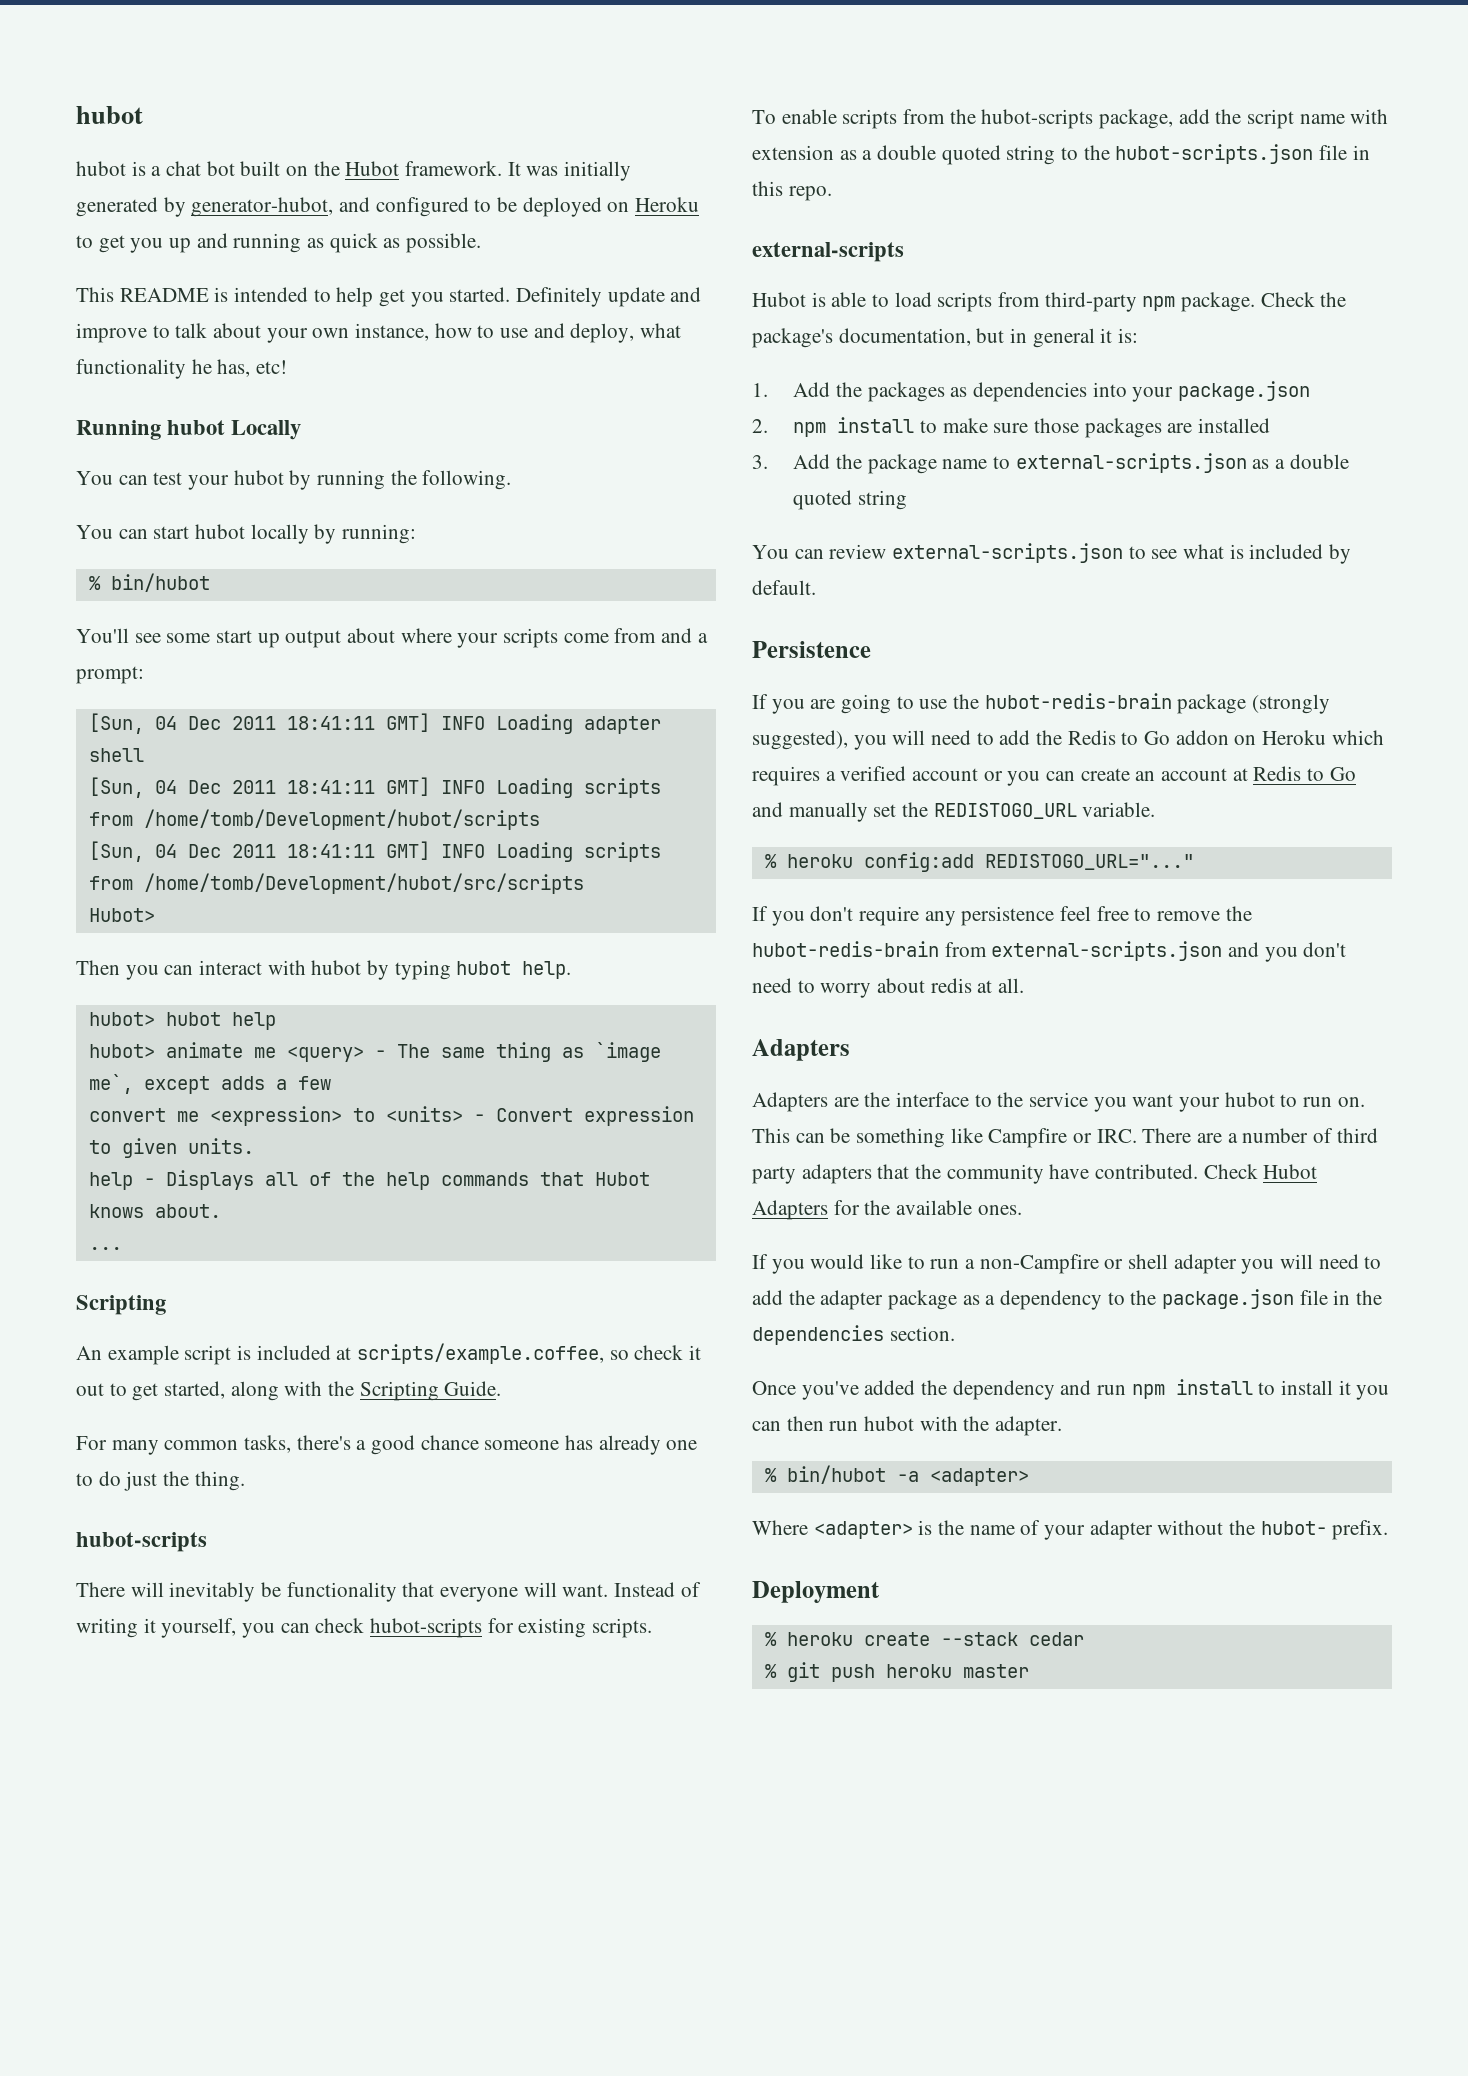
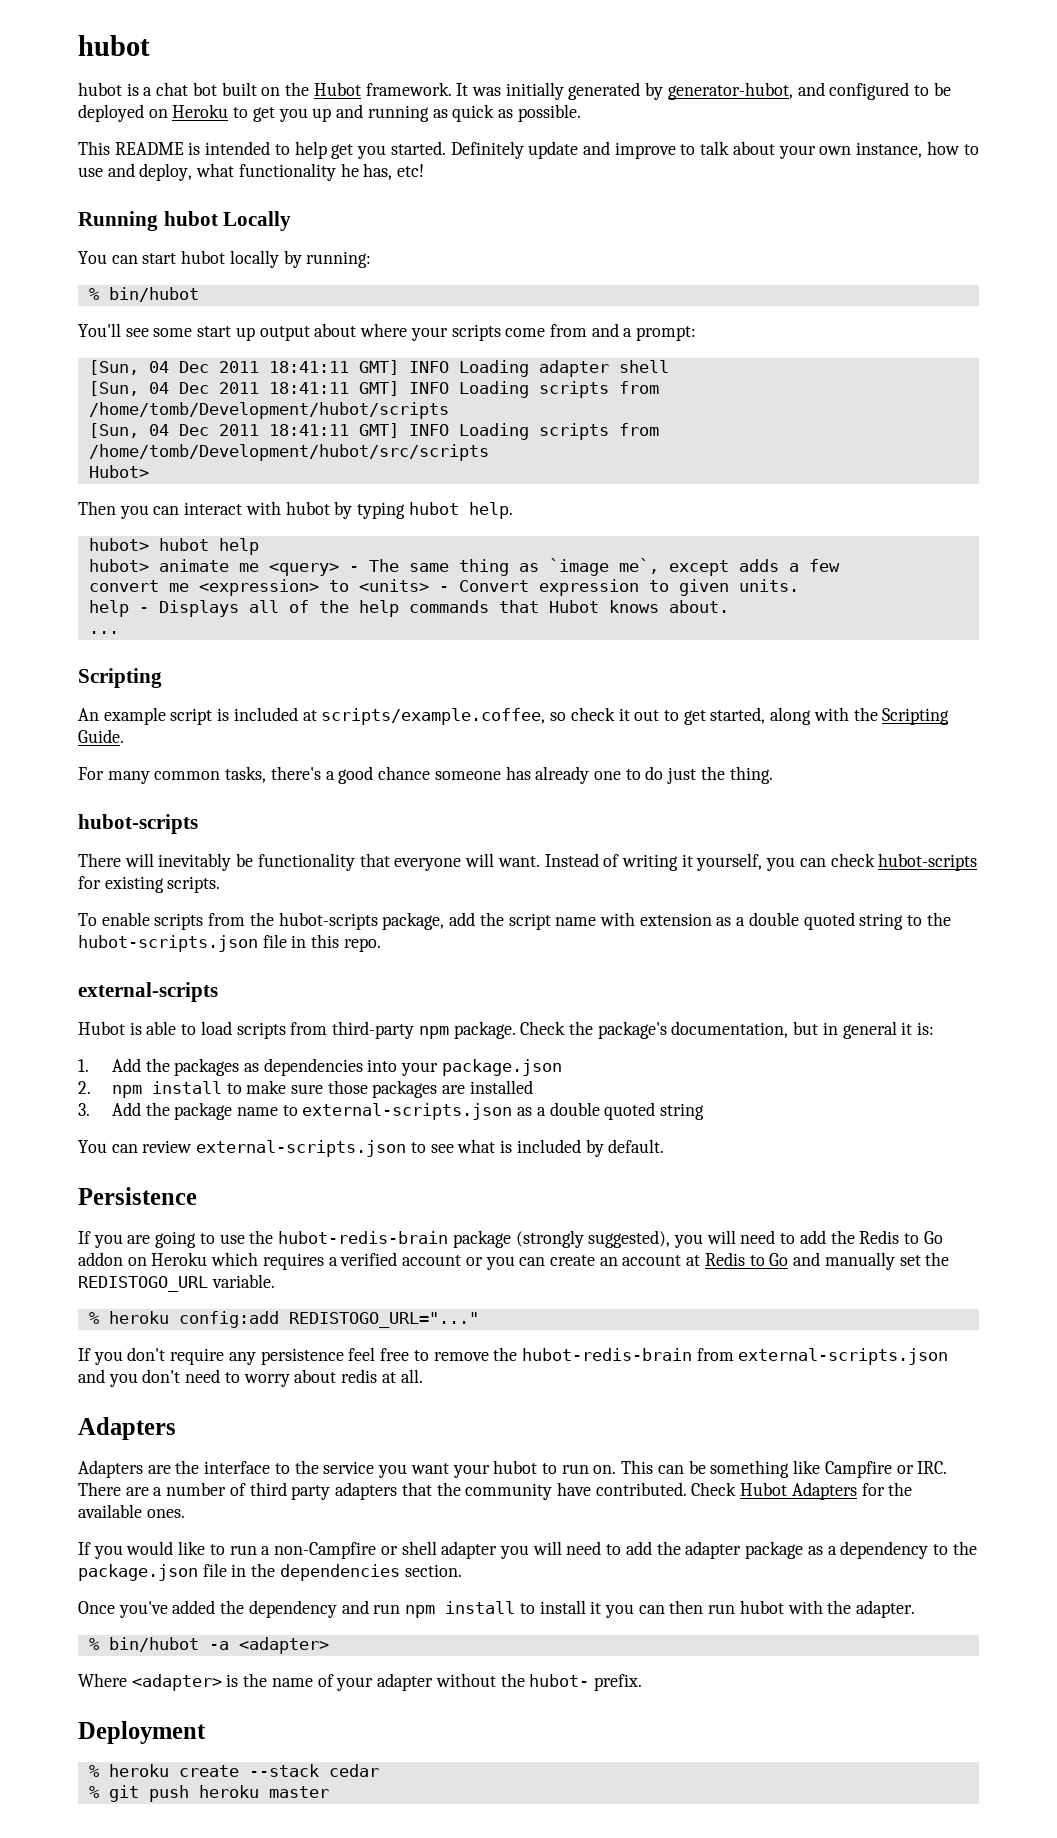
- You can test your hubot by running the following.

